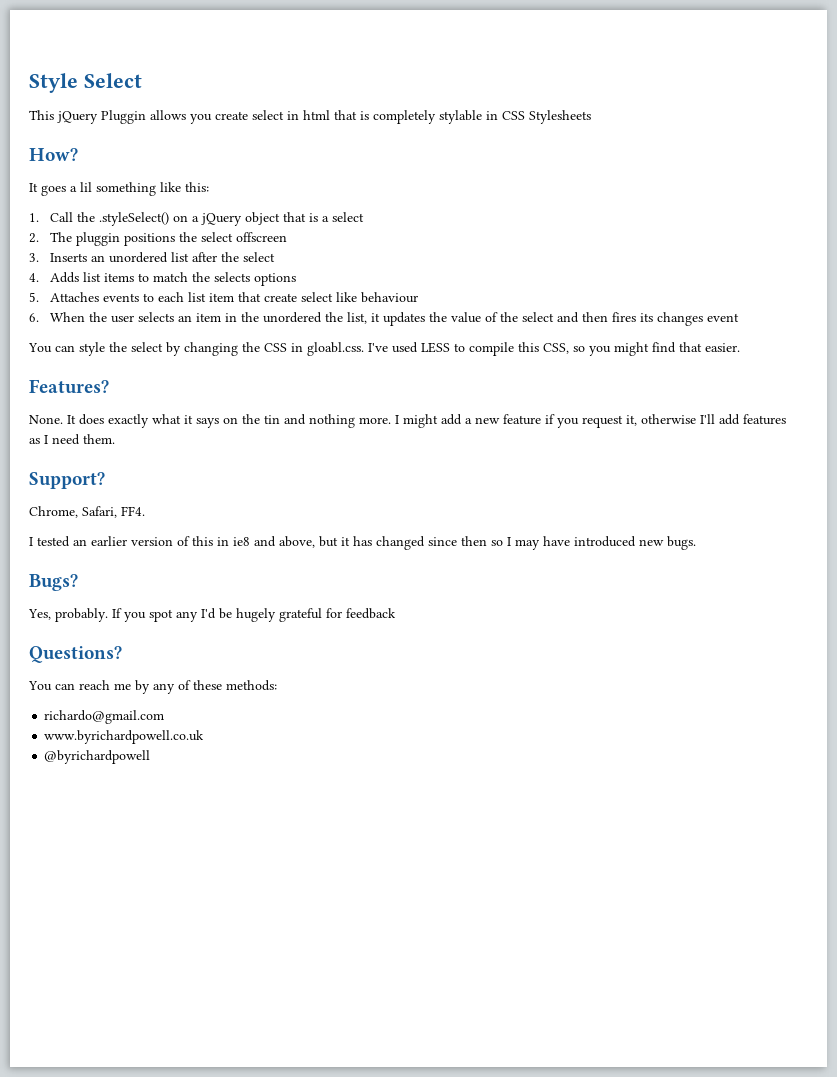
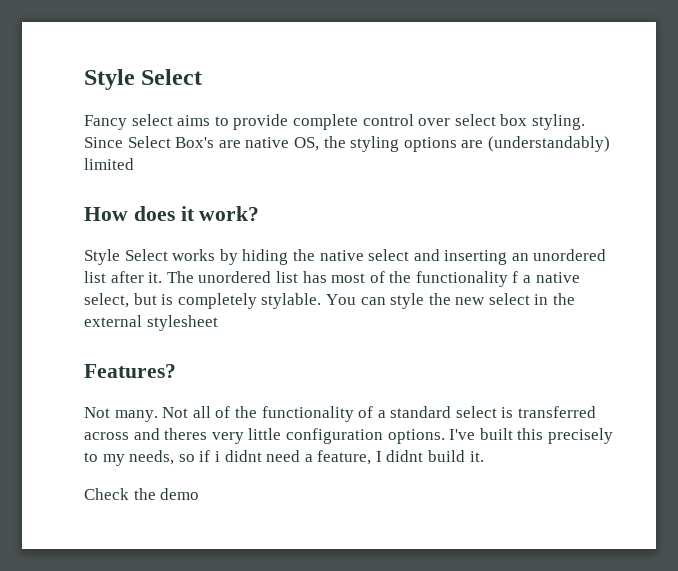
- This jQuery Pluggin allows you create select in html that is completely stylable in CSS Stylesheets
- How?
- It goes a lil something like this:
- 1. Call the .styleSelect() on a jQuery object that is a select
- 2. The pluggin positions the select offscreen
- 3. Inserts an unordered list after the select
- 4. Adds list items to match the selects options
- 5. Attaches events to each list item that create select like behaviour
- 6. When the user selects an item in the unordered the list, it updates the value of the select and then fires its changes event
- You can style the select by changing the CSS in gloabl.css. I've used LESS to compile this CSS, so you might find that easier.
+ Fancy select aims to provide complete control over select box styling. Since Select Box's are native OS, the styling options are (understandably) limited
+ How does it work?
+ Style Select works by hiding the native select and inserting an unordered list after it. The unordered list has most of the functionality f a native select, but is completely stylable. You can style the new select in the external stylesheet
  Features?
- None. It does exactly what it says on the tin and nothing more. I might add a new feature if you request it, otherwise I'll add features as I need them.
- Support?
- Chrome, Safari, FF4.
- I tested an earlier version of this in ie8 and above, but it has changed since then so I may have introduced new bugs.
- Bugs?
- Yes, probably. If you spot any I'd be hugely grateful for feedback
- Questions?
- You can reach me by any of these methods:
- richardo@gmail.com
- www.byrichardpowell.co.uk
- @byrichardpowell
+ Not many. Not all of the functionality of a standard select is transferred across and theres very little configuration options. I've built this precisely to my needs, so if i didnt need a feature, I didnt build it.
+ Check the demo

